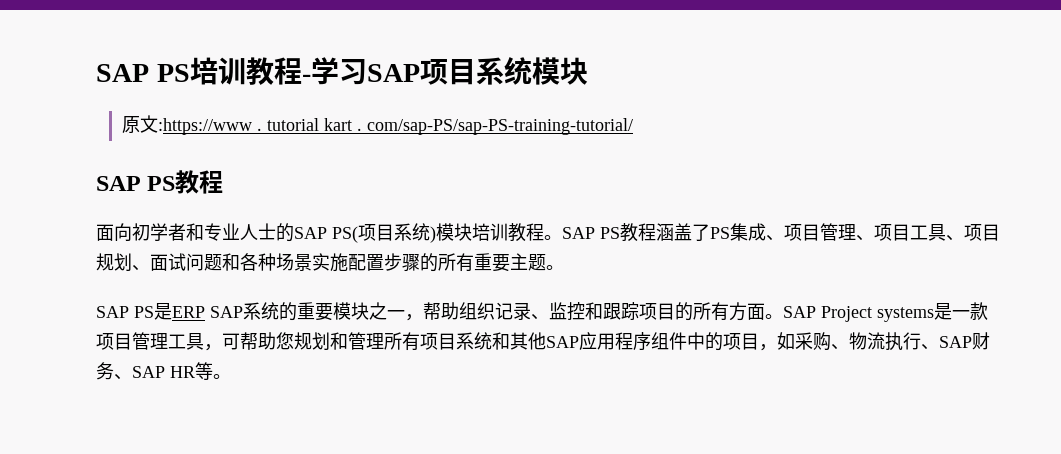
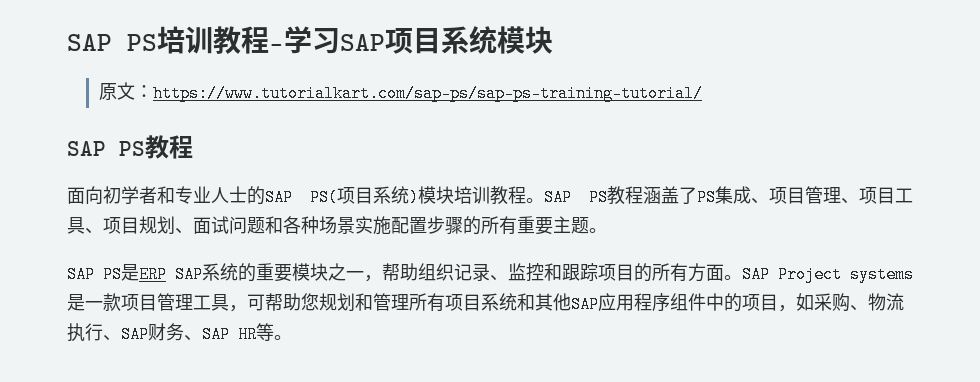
- 原文:https://www . tutorial kart . com/sap-PS/sap-PS-training-tutorial/
+ 原文：https://www.tutorialkart.com/sap-ps/sap-ps-training-tutorial/

